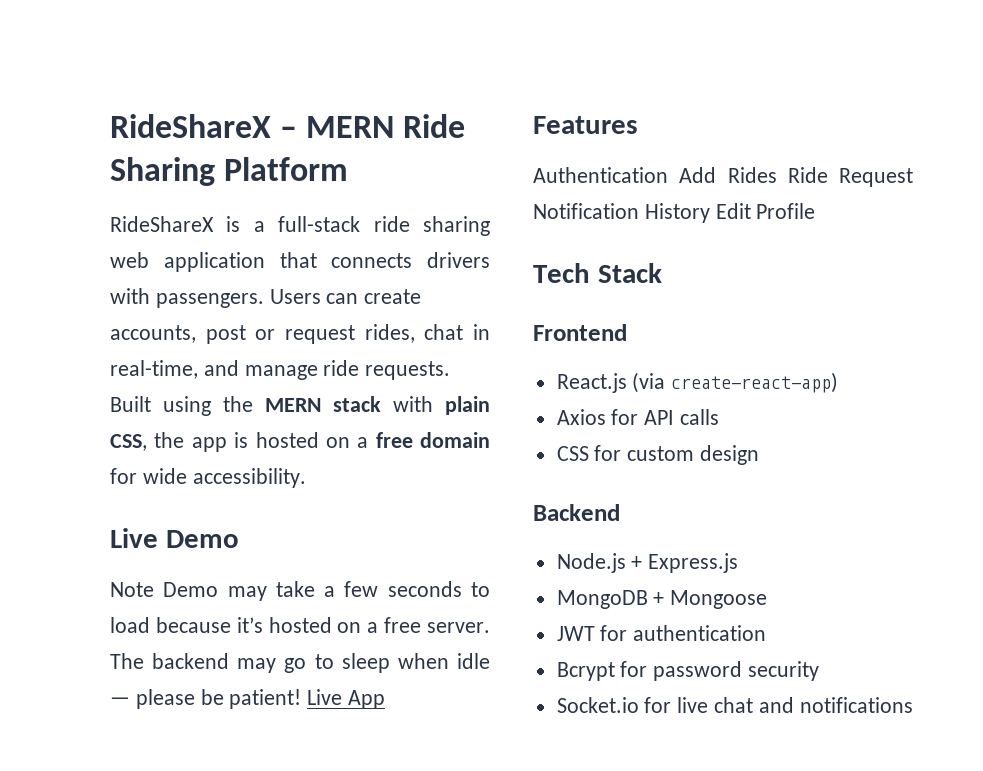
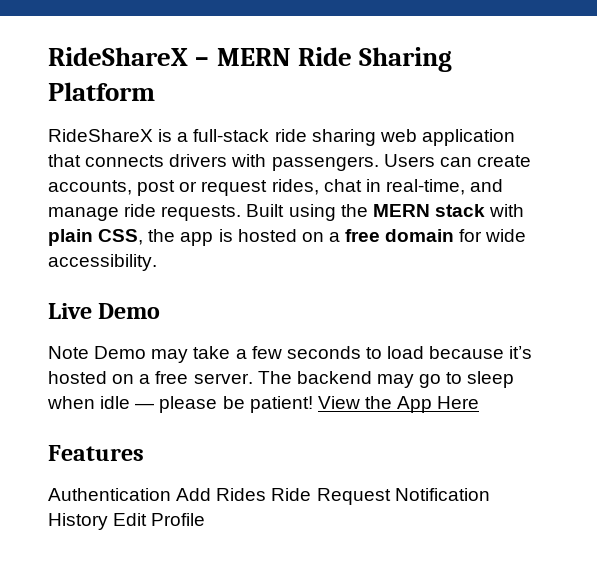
- Live App
+ View the App Here
- Tech Stack
- Frontend
- React.js (via create-react-app)
- Axios for API calls
- CSS for custom design
- Backend
- Node.js + Express.js
- MongoDB + Mongoose
- JWT for authentication
- Bcrypt for password security
- Socket.io for live chat and notifications

